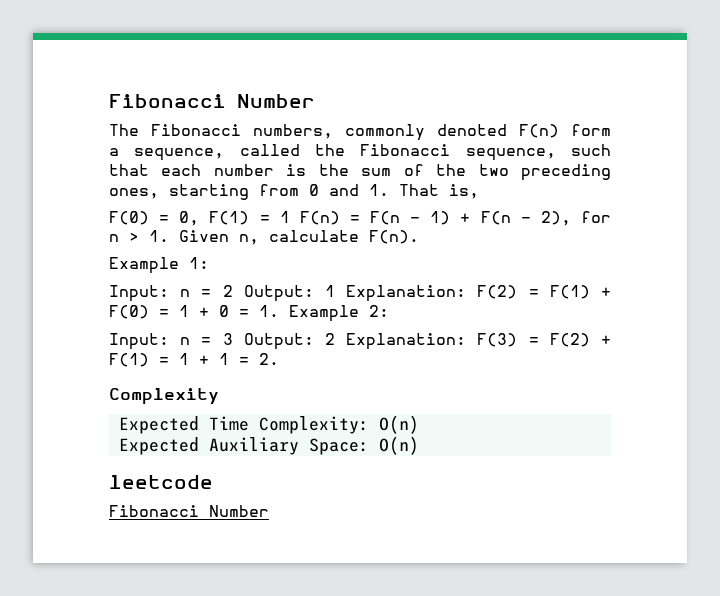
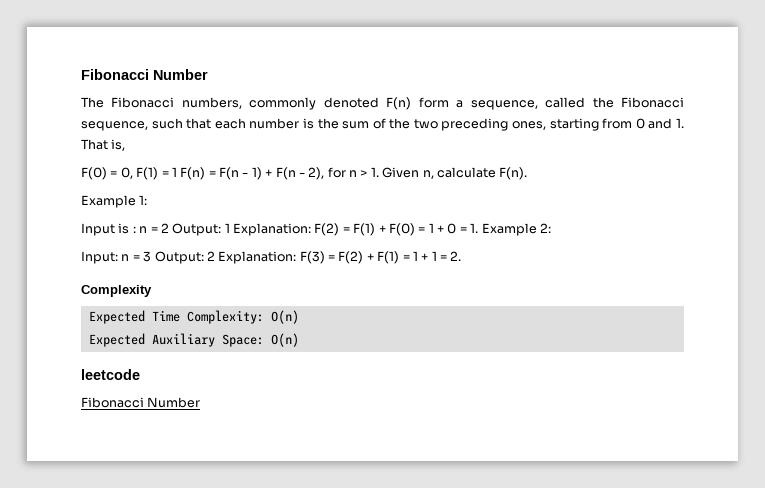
- Input: n = 2 Output: 1 Explanation: F(2) = F(1) + F(0) = 1 + 0 = 1. Example 2:
+ Input is : n = 2 Output: 1 Explanation: F(2) = F(1) + F(0) = 1 + 0 = 1. Example 2:

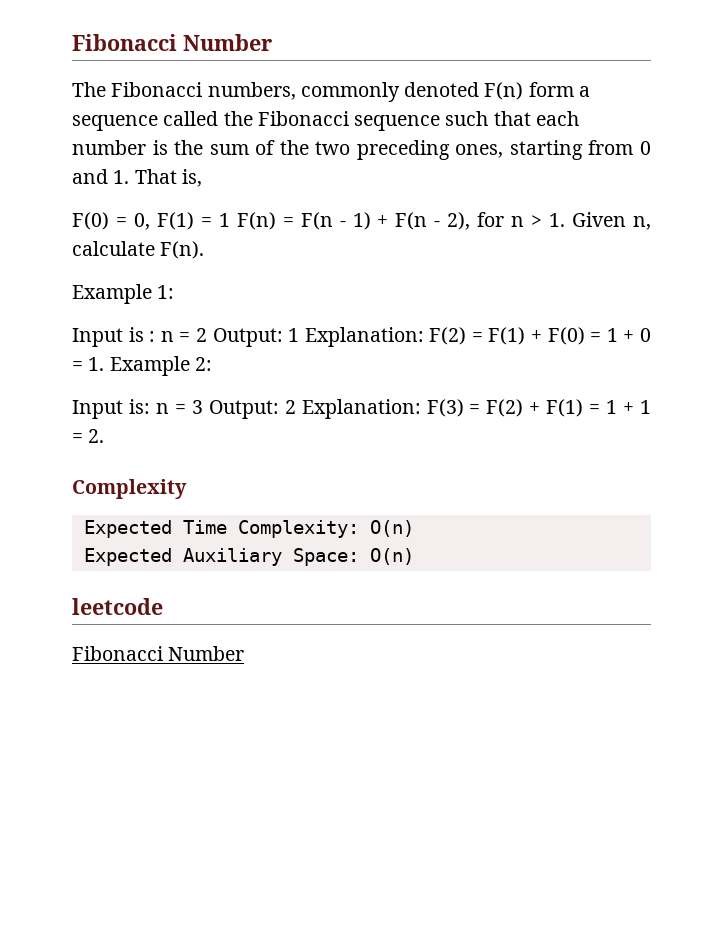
- The Fibonacci numbers, commonly denoted F(n) form a sequence, called the Fibonacci sequence, such that each number is the sum of the two preceding ones, starting from 0 and 1. That is,
+ The Fibonacci numbers, commonly denoted F(n) form a sequence called the Fibonacci sequence such that each number is the sum of the two preceding ones, starting from 0 and 1. That is,
- Input: n = 3 Output: 2 Explanation: F(3) = F(2) + F(1) = 1 + 1 = 2.
+ Input is: n = 3 Output: 2 Explanation: F(3) = F(2) + F(1) = 1 + 1 = 2.

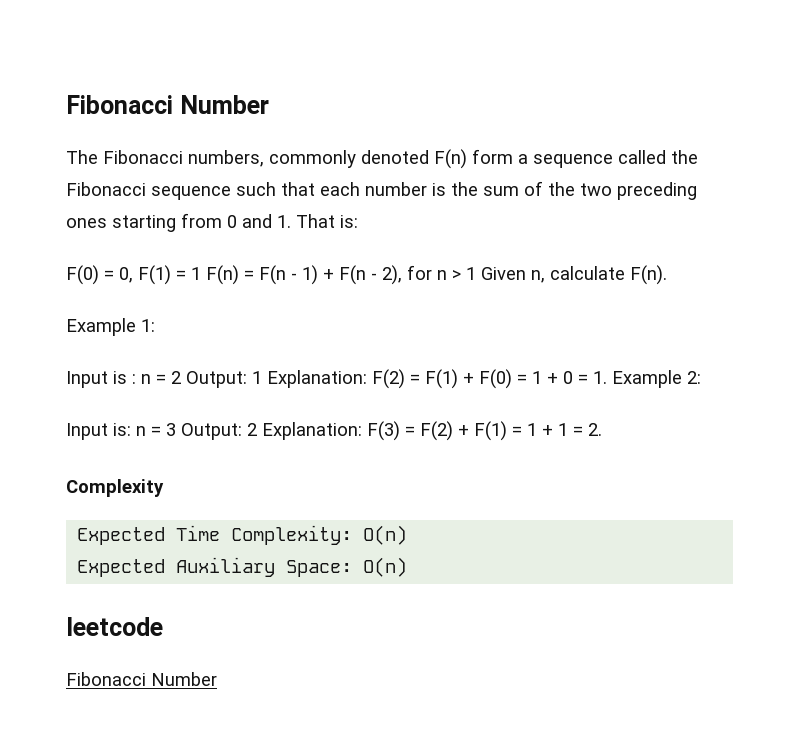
- The Fibonacci numbers, commonly denoted F(n) form a sequence called the Fibonacci sequence such that each number is the sum of the two preceding ones, starting from 0 and 1. That is,
+ The Fibonacci numbers, commonly denoted F(n) form a sequence called the Fibonacci sequence such that each number is the sum of the two preceding ones starting from 0 and 1. That is:
- F(0) = 0, F(1) = 1 F(n) = F(n - 1) + F(n - 2), for n > 1. Given n, calculate F(n).
+ F(0) = 0, F(1) = 1 F(n) = F(n - 1) + F(n - 2), for n > 1 Given n, calculate F(n).

